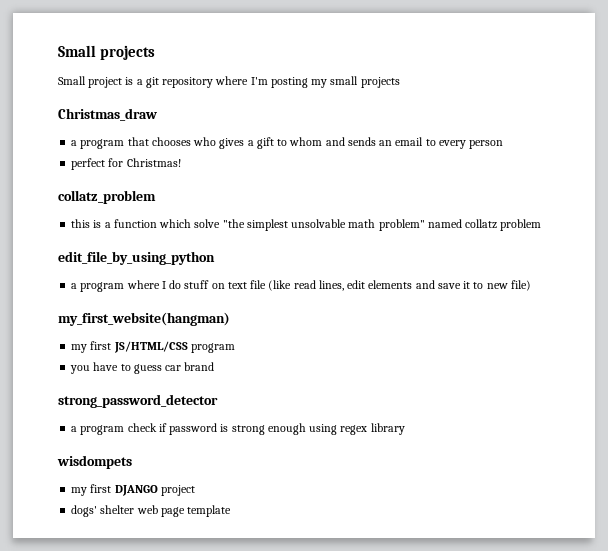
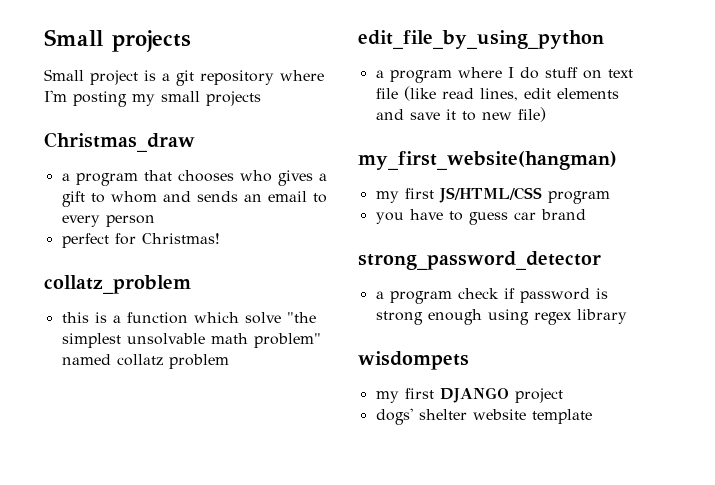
- dogs' shelter web page template
+ dogs' shelter website template

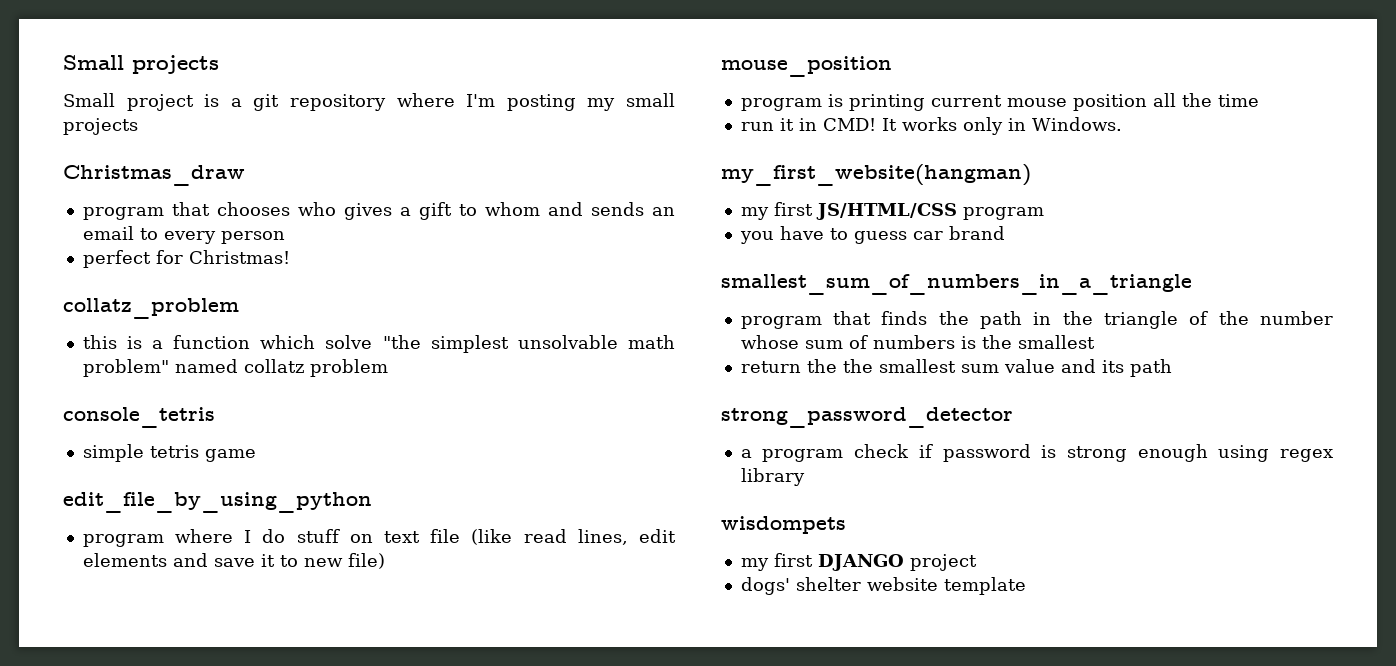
- a program that chooses who gives a gift to whom and sends an email to every person
+ program that chooses who gives a gift to whom and sends an email to every person
+ console_tetris
+ simple tetris game
- a program where I do stuff on text file (like read lines, edit elements and save it to new file)
+ program where I do stuff on text file (like read lines, edit elements and save it to new file)
+ mouse_position
+ program is printing current mouse position all the time
+ run it in CMD! It works only in Windows.
+ smallest_sum_of_numbers_in_a_triangle
+ program that finds the path in the triangle of the number whose sum of numbers is the smallest
+ return the the smallest sum value and its path

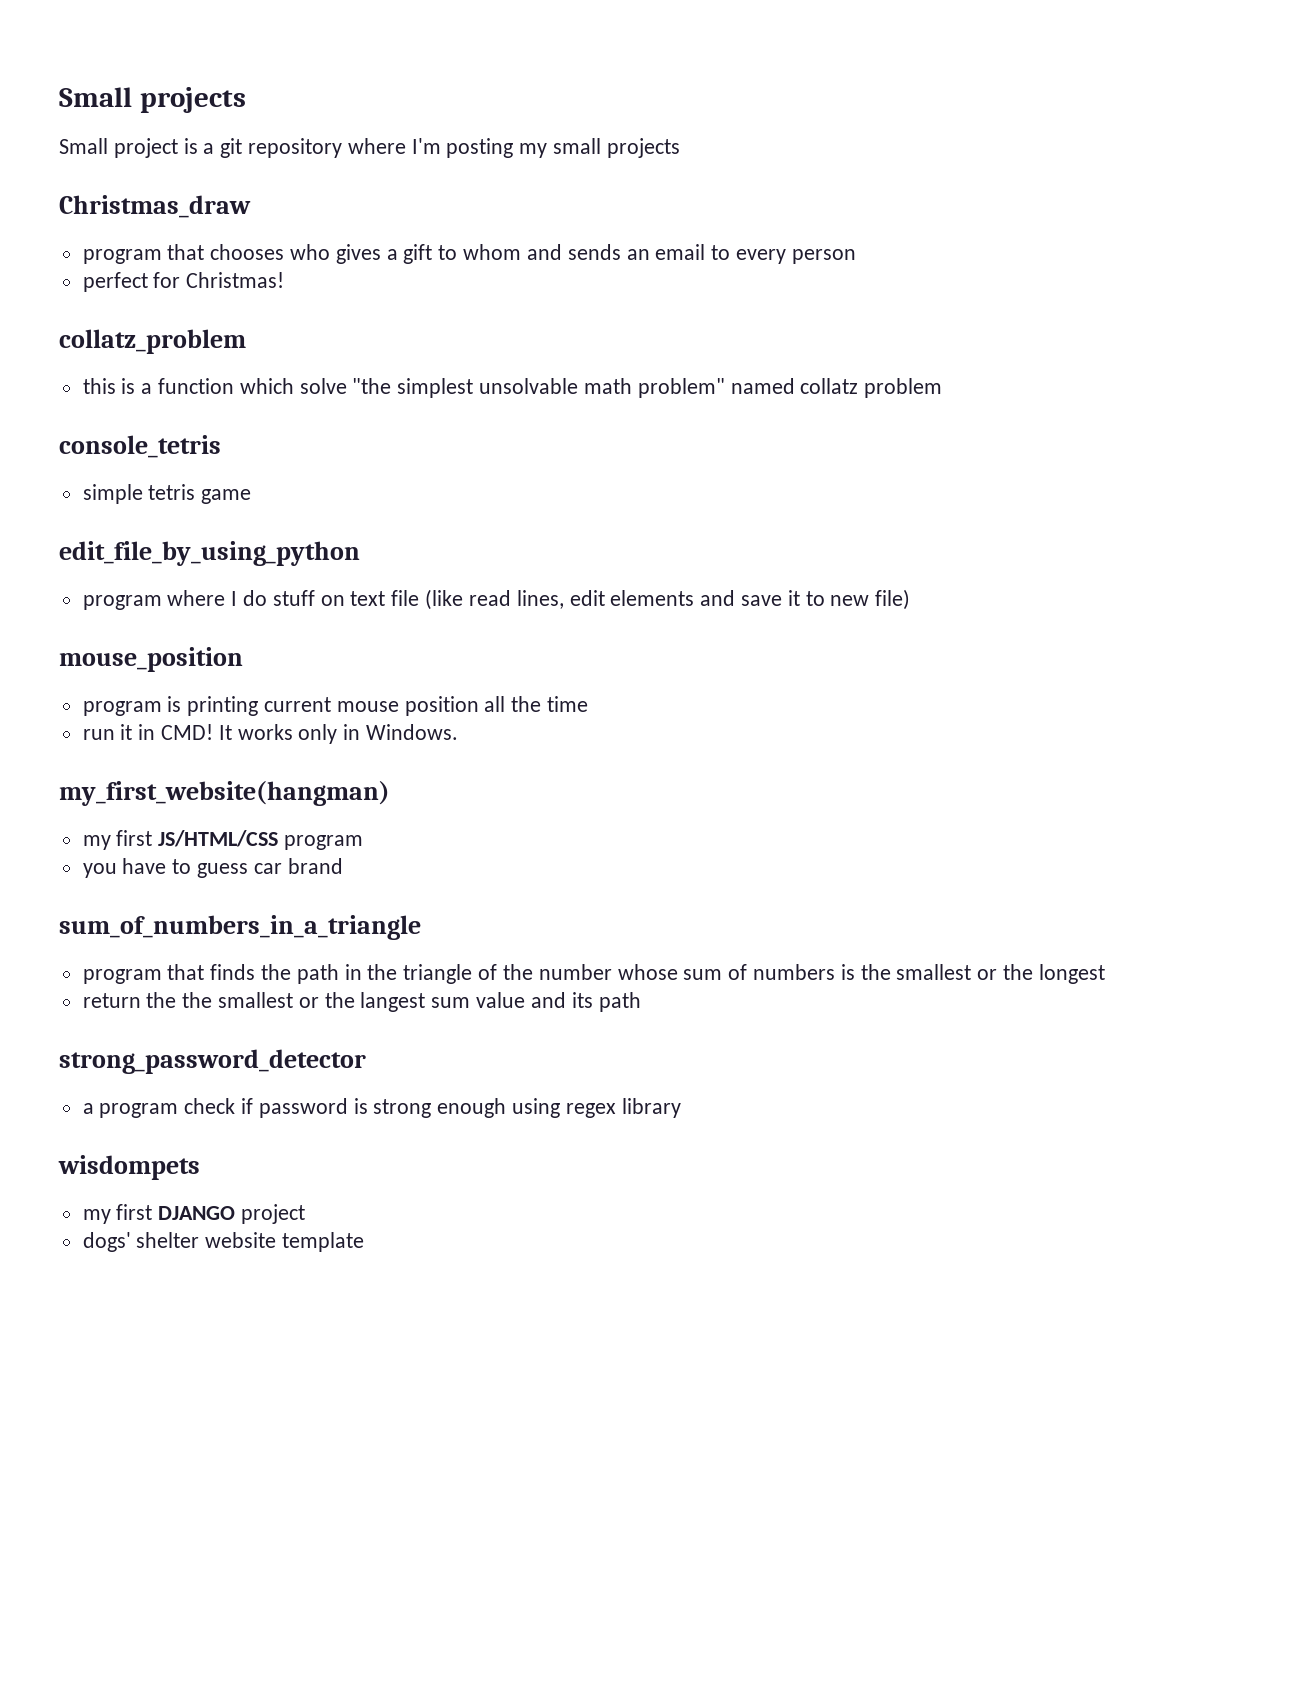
- smallest_sum_of_numbers_in_a_triangle
+ sum_of_numbers_in_a_triangle
- program that finds the path in the triangle of the number whose sum of numbers is the smallest
+ program that finds the path in the triangle of the number whose sum of numbers is the smallest or the longest
- return the the smallest sum value and its path
+ return the the smallest or the langest sum value and its path

